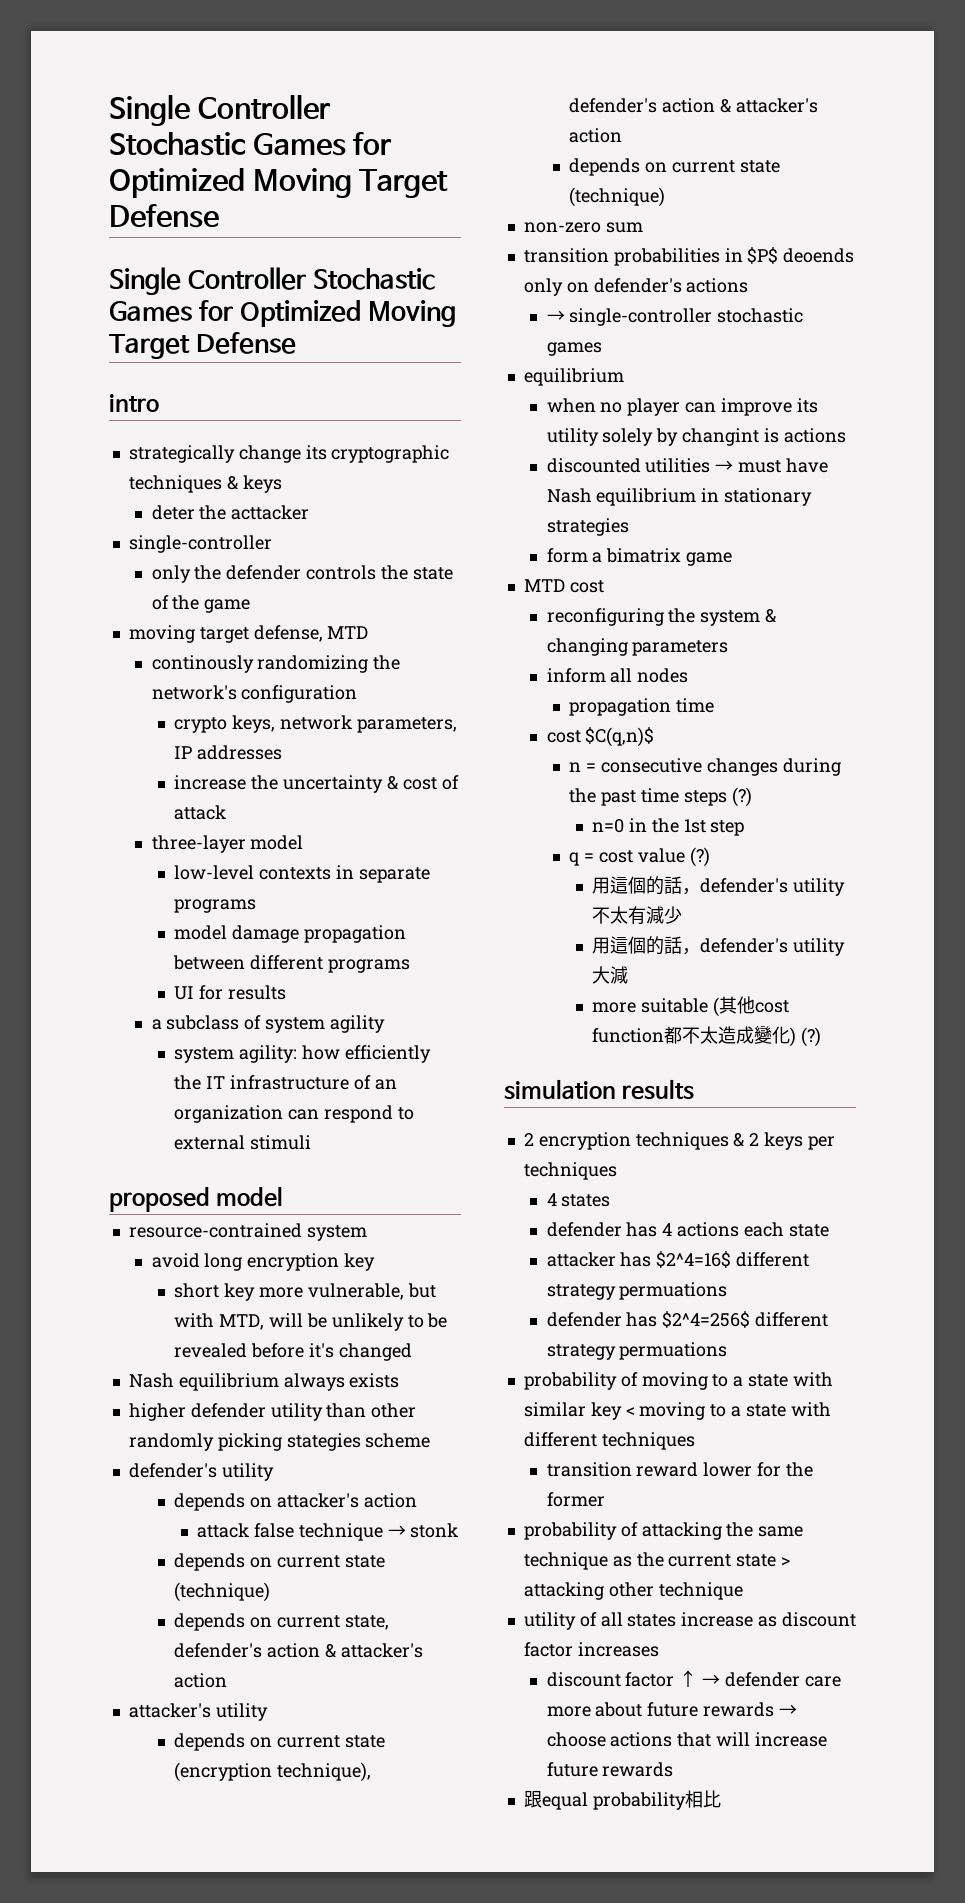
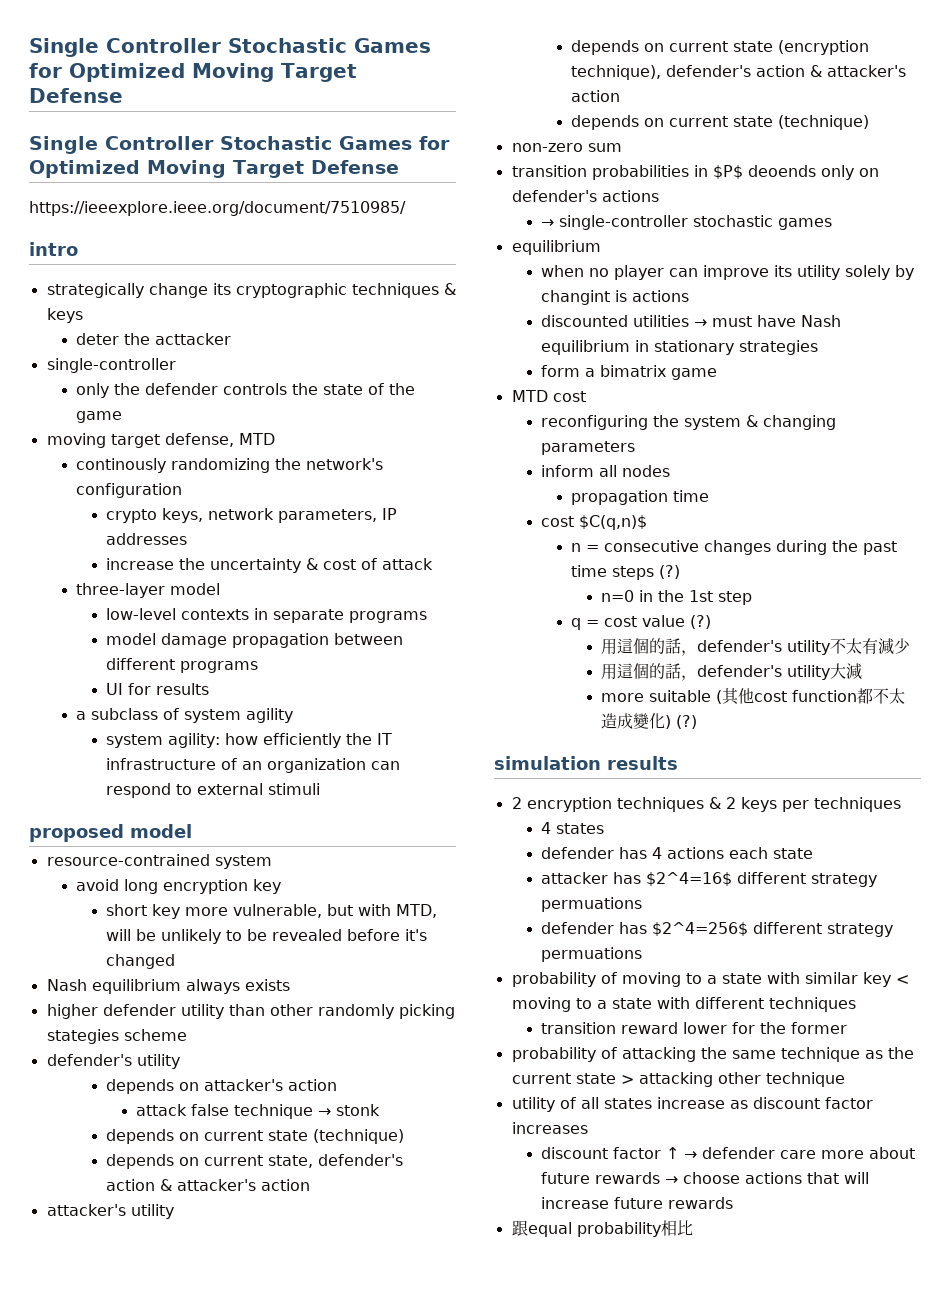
+ https://ieeexplore.ieee.org/document/7510985/

